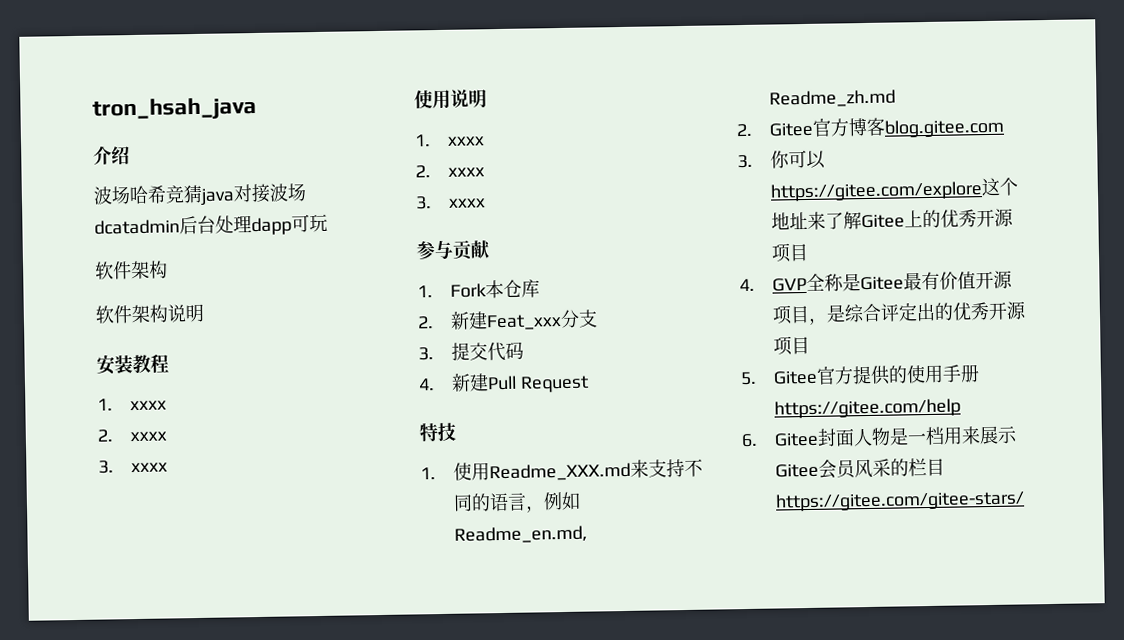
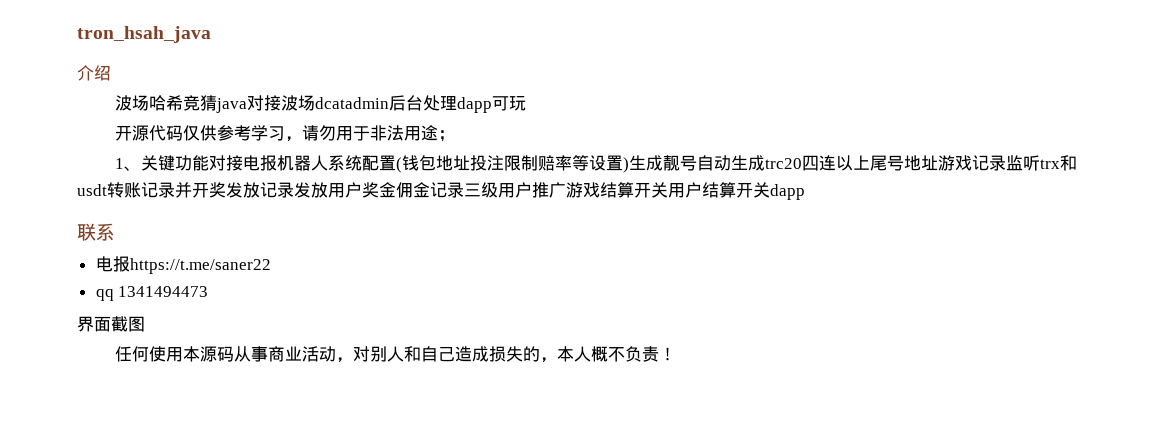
  波场哈希竞猜java对接波场dcatadmin后台处理dapp可玩
- 软件架构
- 软件架构说明
- 安装教程
- 1. xxxx
- 2. xxxx
- 3. xxxx
- 使用说明
- 1. xxxx
- 2. xxxx
- 3. xxxx
- 参与贡献
- 1. Fork本仓库
- 2.新建Feat_xxx分支
- 3.提交代码
- 4.新建Pull Request
- 特技
- 1.使用Readme_XXX.md来支持不同的语言，例如Readme_en.md, Readme_zh.md
- 2. Gitee官方博客blog.gitee.com
- 3.你可以https://gitee.com/explore这个地址来了解Gitee上的优秀开源项目
- 4. GVP全称是Gitee最有价值开源项目，是综合评定出的优秀开源项目
- 5. Gitee官方提供的使用手册https://gitee.com/help
- 6. Gitee封面人物是一档用来展示Gitee会员风采的栏目https://gitee.com/gitee-stars/
+ 开源代码仅供参考学习，请勿用于非法用途；
+ 1、关键功能对接电报机器人系统配置(钱包地址投注限制赔率等设置)生成靓号自动生成trc20四连以上尾号地址游戏记录监听trx和usdt转账记录并开奖发放记录发放用户奖金佣金记录三级用户推广游戏结算开关用户结算开关dapp
+ 联系
+ 电报https://t.me/saner22
+ qq 1341494473
+ 界面截图
+ 任何使用本源码从事商业活动，对别人和自己造成损失的，本人概不负责！

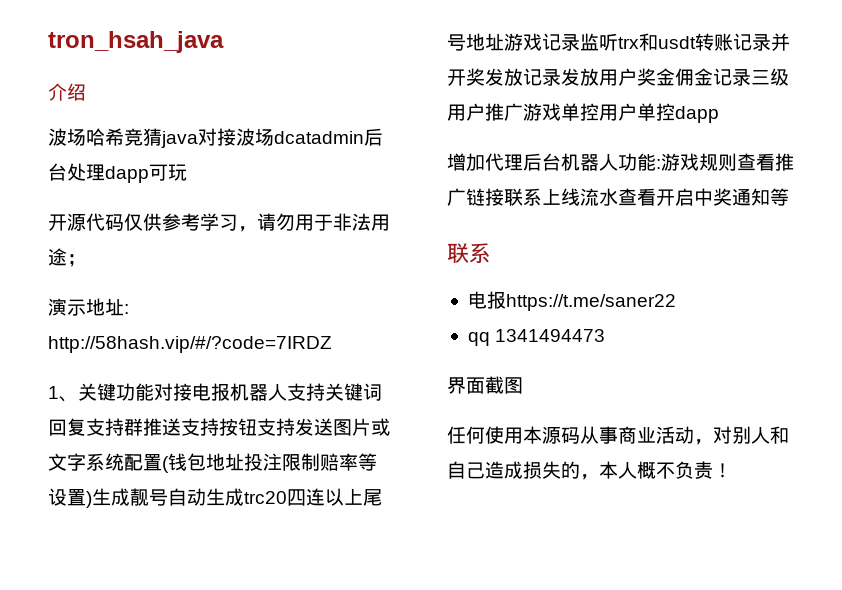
+ 演示地址: http://58hash.vip/#/?code=7IRDZ
- 1、关键功能对接电报机器人系统配置(钱包地址投注限制赔率等设置)生成靓号自动生成trc20四连以上尾号地址游戏记录监听trx和usdt转账记录并开奖发放记录发放用户奖金佣金记录三级用户推广游戏结算开关用户结算开关dapp
+ 1、关键功能对接电报机器人支持关键词回复支持群推送支持按钮支持发送图片或文字系统配置(钱包地址投注限制赔率等设置)生成靓号自动生成trc20四连以上尾号地址游戏记录监听trx和usdt转账记录并开奖发放记录发放用户奖金佣金记录三级用户推广游戏单控用户单控dapp
+ 增加代理后台机器人功能:游戏规则查看推广链接联系上线流水查看开启中奖通知等

